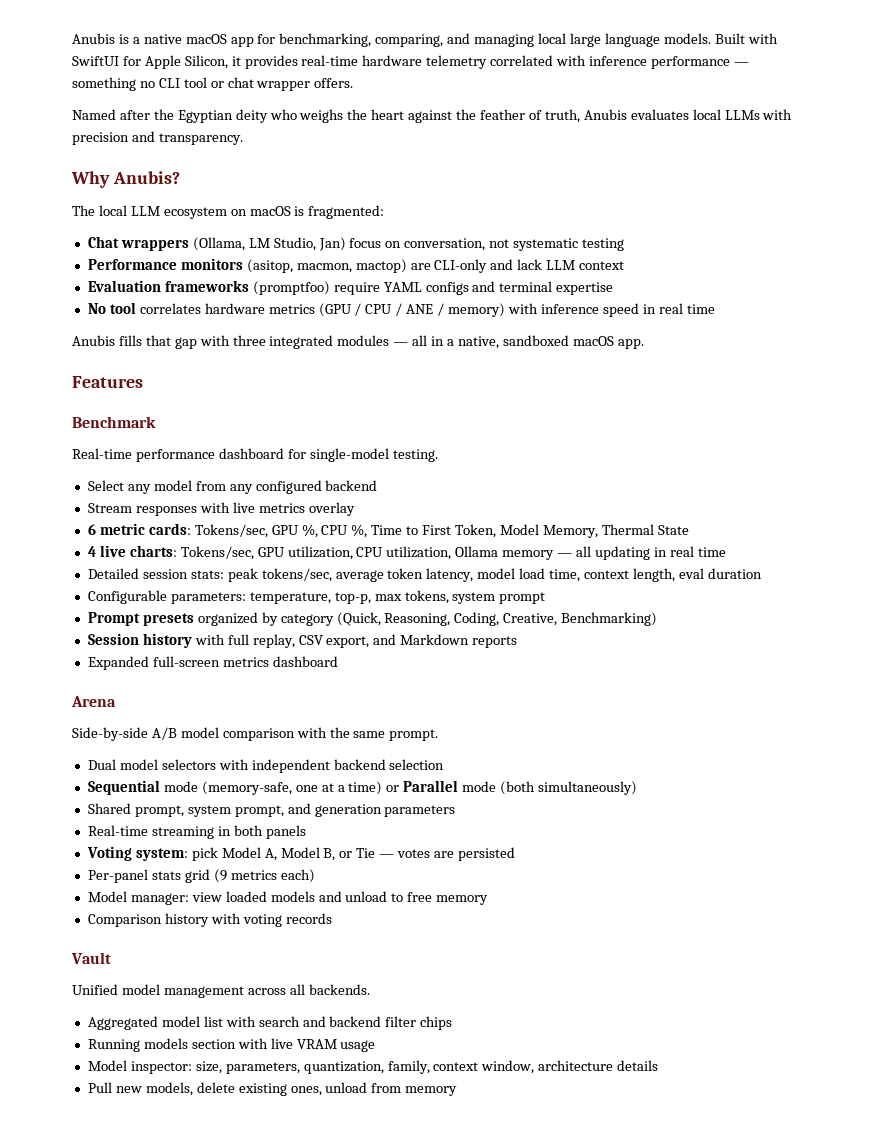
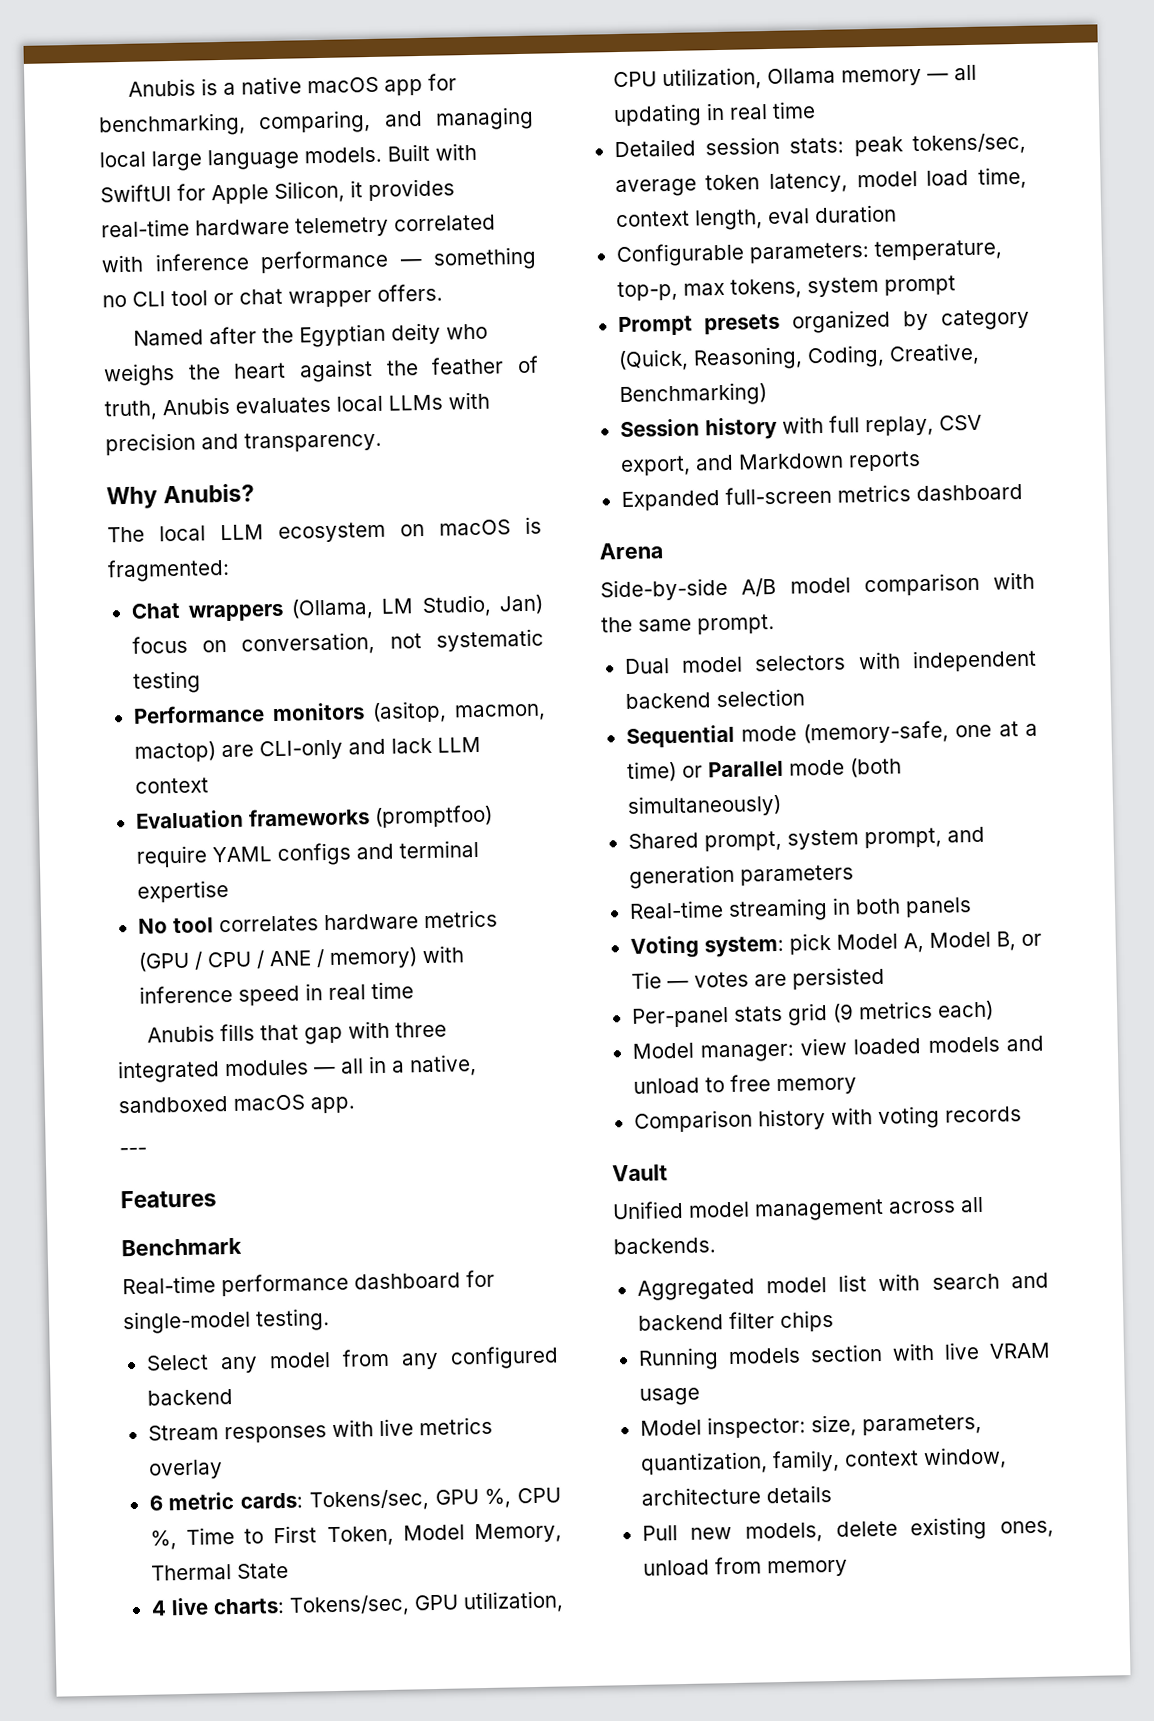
+ ---

